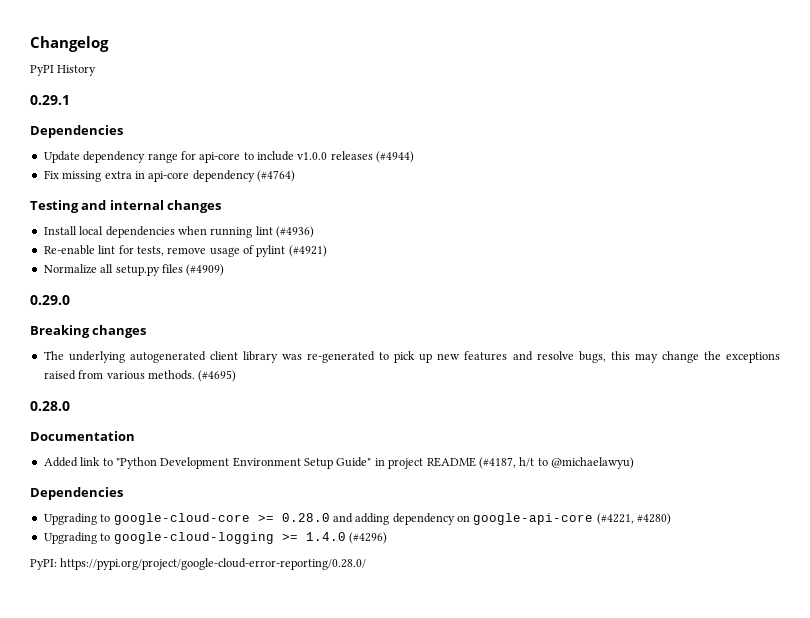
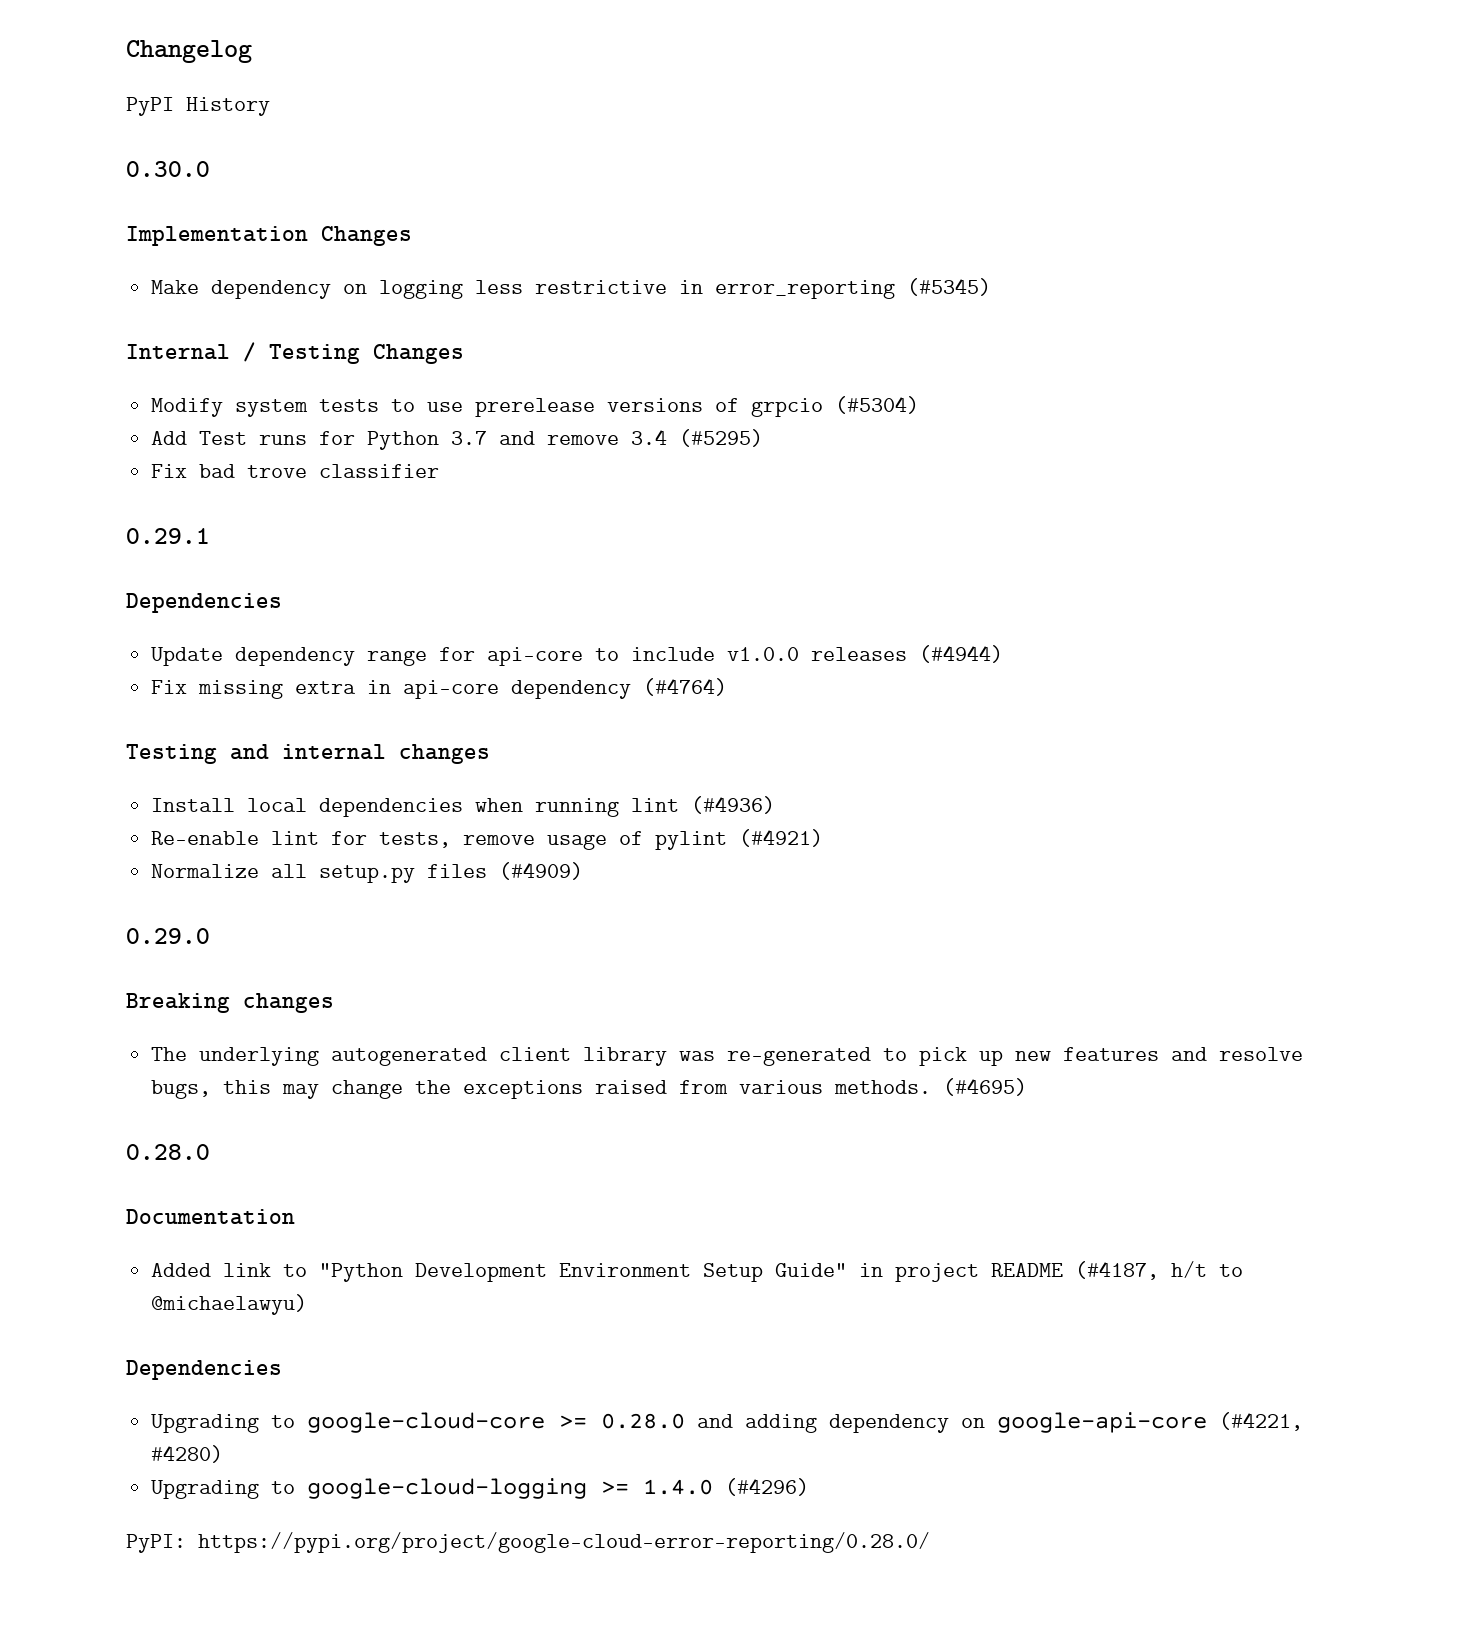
+ 0.30.0
+ Implementation Changes
+ Make dependency on logging less restrictive in error_reporting (#5345)
+ Internal / Testing Changes
+ Modify system tests to use prerelease versions of grpcio (#5304)
+ Add Test runs for Python 3.7 and remove 3.4 (#5295)
+ Fix bad trove classifier

